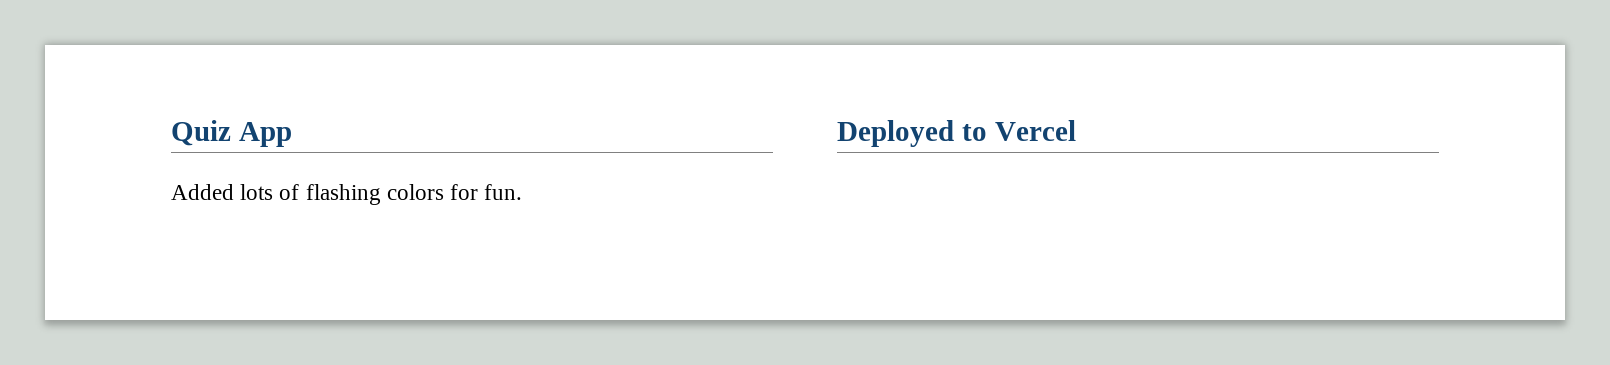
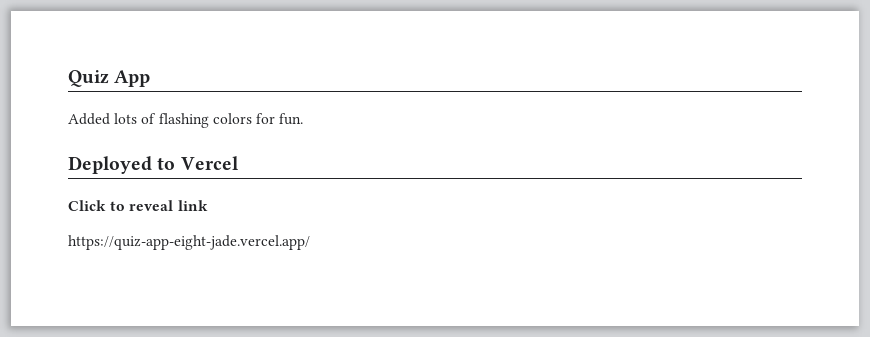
+ Click to reveal link
+ https://quiz-app-eight-jade.vercel.app/

